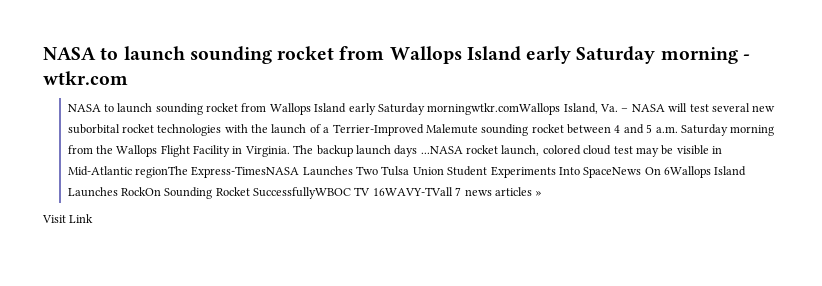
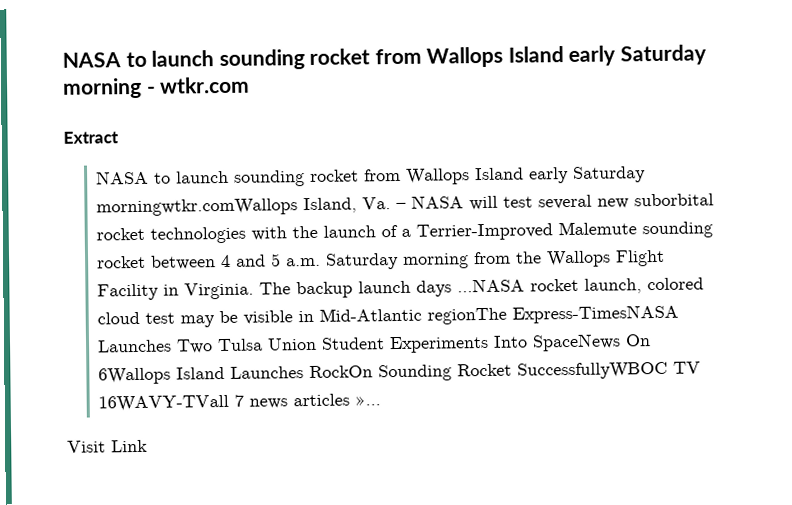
+ Extract
- The backup launch days ...NASA rocket launch, colored cloud test may be visible in Mid-Atlantic regionThe Express-TimesNASA Launches Two Tulsa Union Student Experiments Into SpaceNews On 6Wallops Island Launches RockOn Sounding Rocket SuccessfullyWBOC TV 16WAVY-TVall 7 news articles »
+ The backup launch days ...NASA rocket launch, colored cloud test may be visible in Mid-Atlantic regionThe Express-TimesNASA Launches Two Tulsa Union Student Experiments Into SpaceNews On 6Wallops Island Launches RockOn Sounding Rocket SuccessfullyWBOC TV 16WAVY-TVall 7 news articles »...

